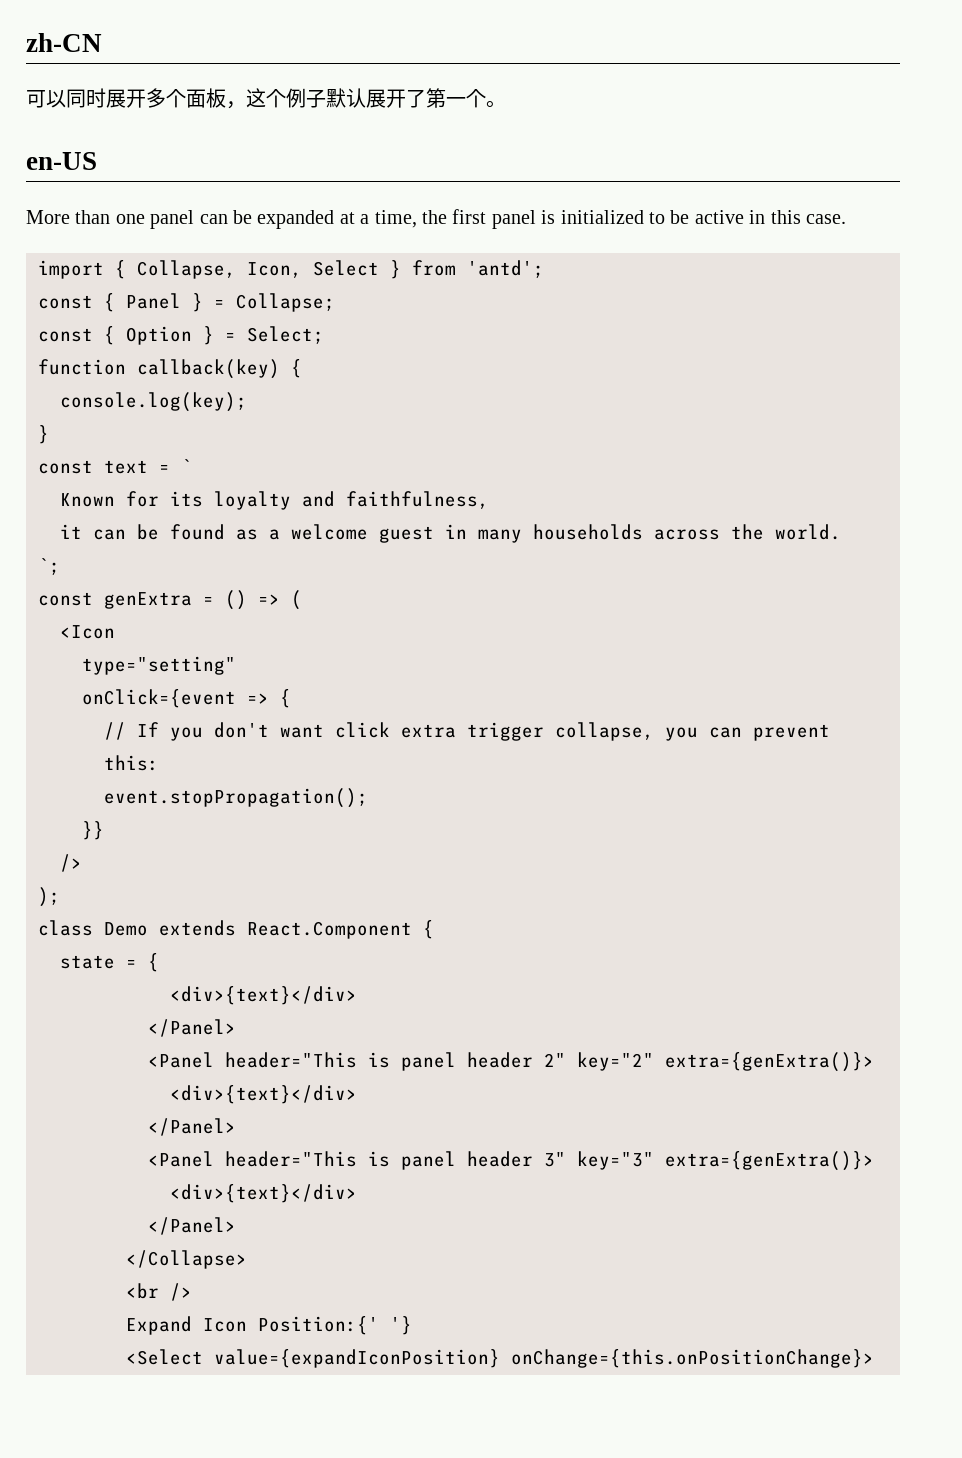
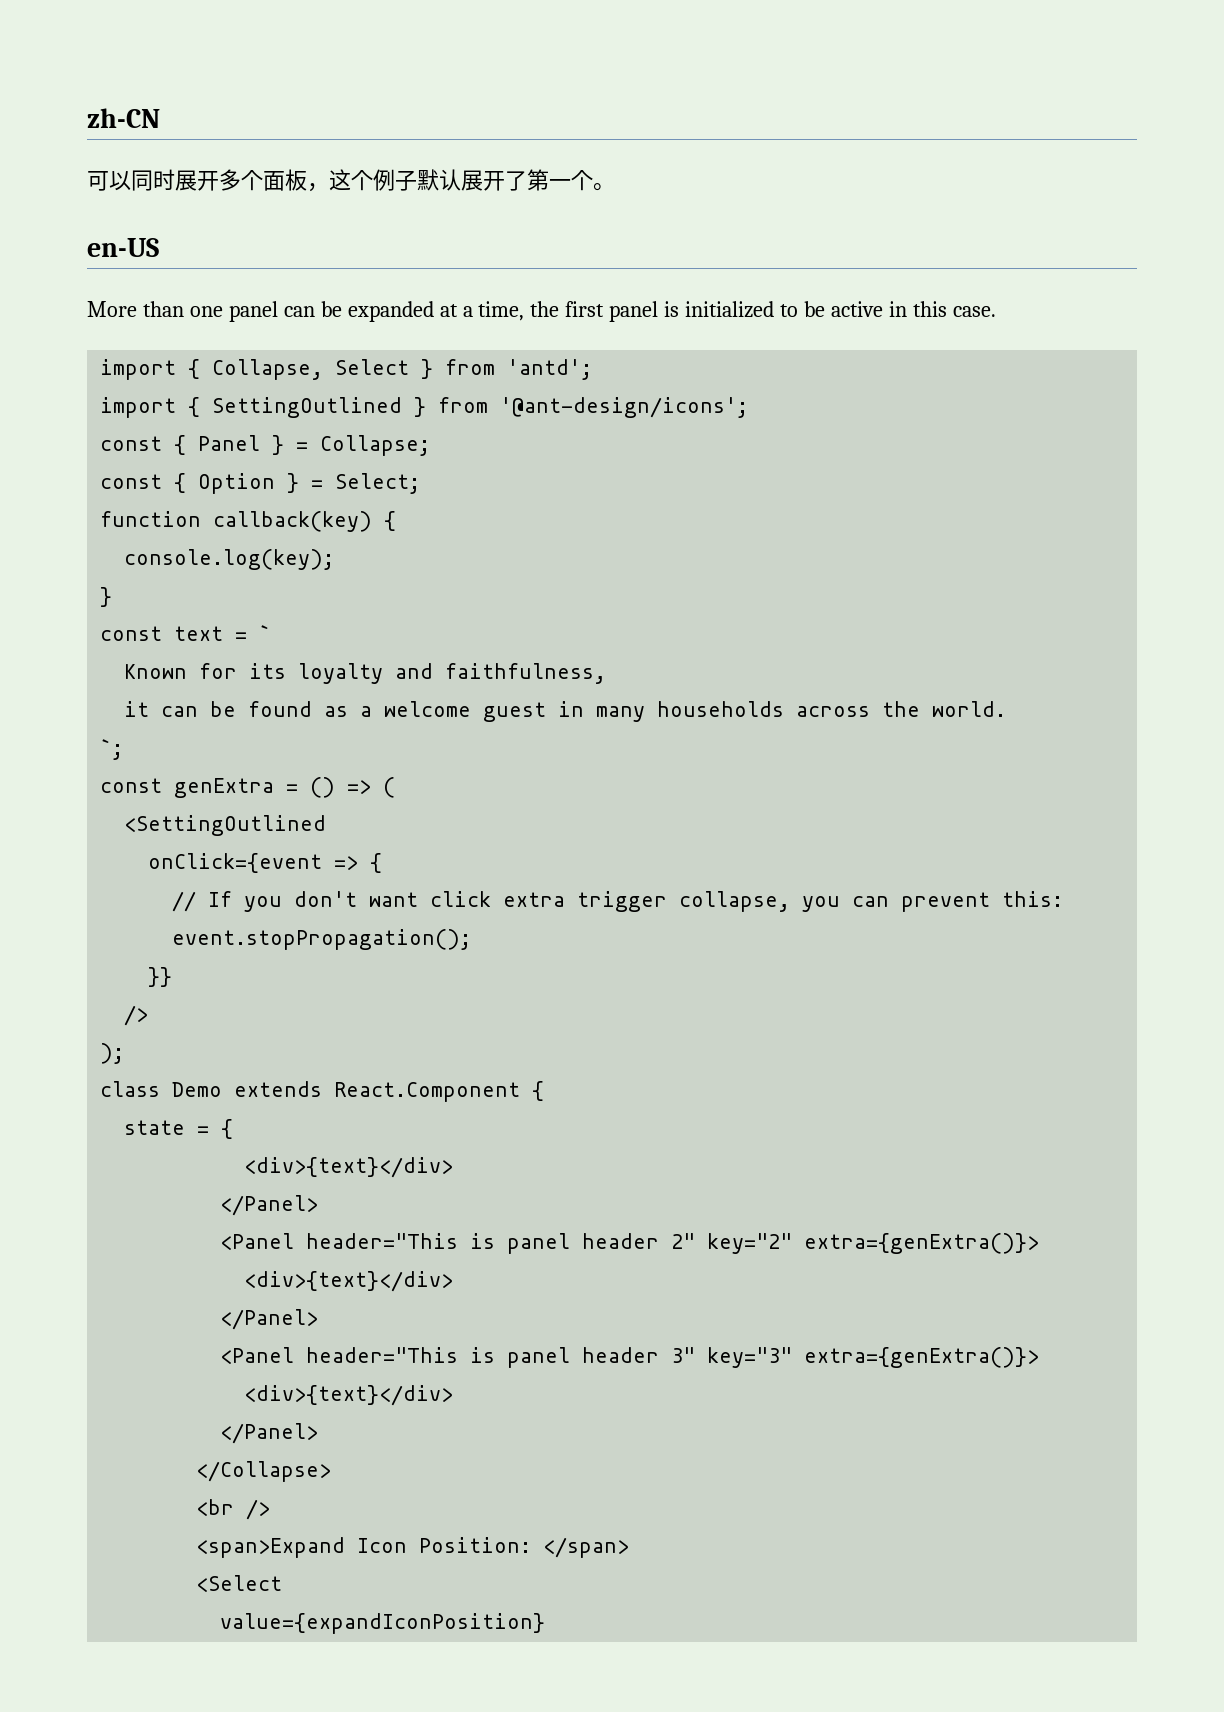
- import { Collapse, Icon, Select } from 'antd';
+ import { Collapse, Select } from 'antd';
+ import { SettingOutlined } from '@ant-design/icons';
- <Icon
- type="setting"
+ <SettingOutlined
- Expand Icon Position:{' '}
+ <span>Expand Icon Position: </span>
- <Select value={expandIconPosition} onChange={this.onPositionChange}>
+ <Select
+ value={expandIconPosition}

